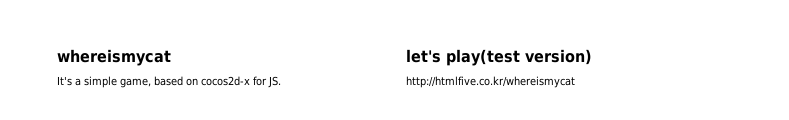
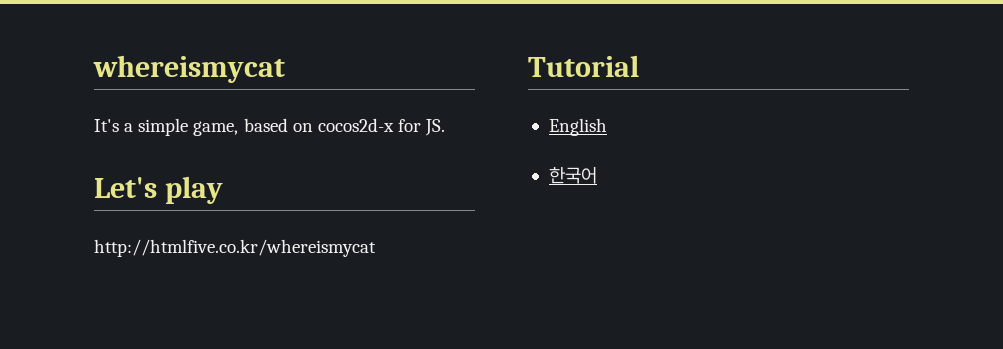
- let's play(test version)
+ Let's play
  http://htmlfive.co.kr/whereismycat
+ Tutorial
+ English
+ 한국어

